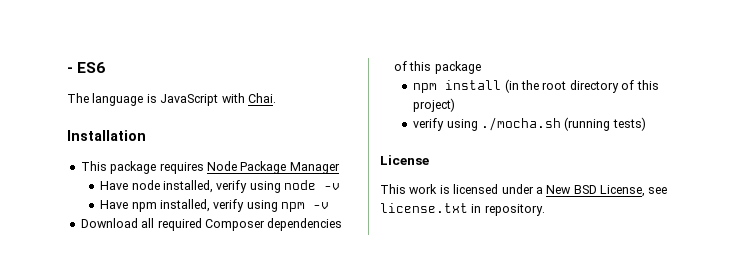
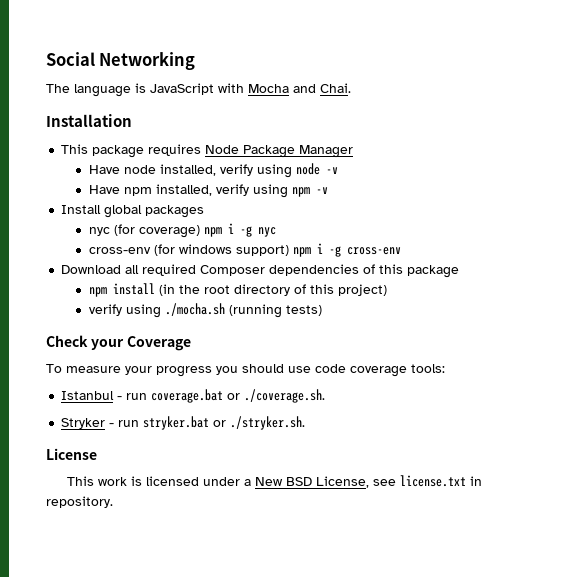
- - ES6
+ Social Networking
- The language is JavaScript with Chai.
+ The language is JavaScript with Mocha and Chai.
+ Install global packages
+ nyc (for coverage) npm i -g nyc
+ cross-env (for windows support) npm i -g cross-env
+ Check your Coverage
+ To measure your progress you should use code coverage tools:
+ Istanbul - run coverage.bat or ./coverage.sh.
+ Stryker - run stryker.bat or ./stryker.sh.

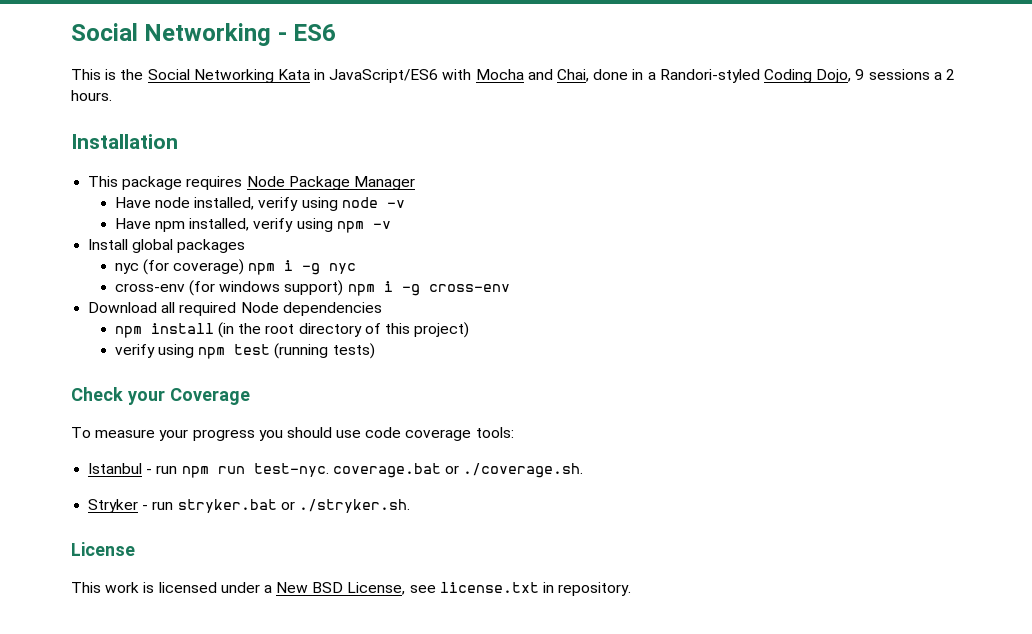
- Social Networking
- The language is JavaScript with Mocha and Chai.
+ Social Networking - ES6
+ This is the Social Networking Kata in JavaScript/ES6 with Mocha and Chai, done in a Randori-styled Coding Dojo, 9 sessions a 2 hours.
- Download all required Composer dependencies of this package
+ Download all required Node dependencies
- verify using ./mocha.sh (running tests)
+ verify using npm test (running tests)
- Istanbul - run coverage.bat or ./coverage.sh.
+ Istanbul - run npm run test-nyc. coverage.bat or ./coverage.sh.

